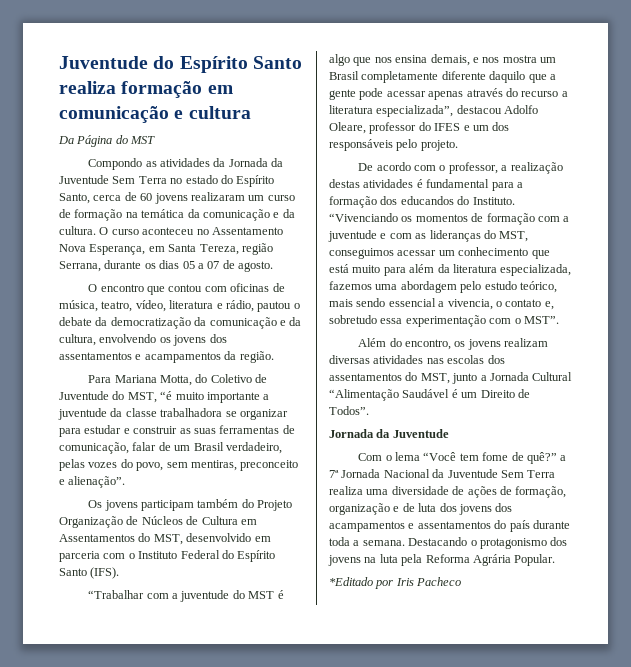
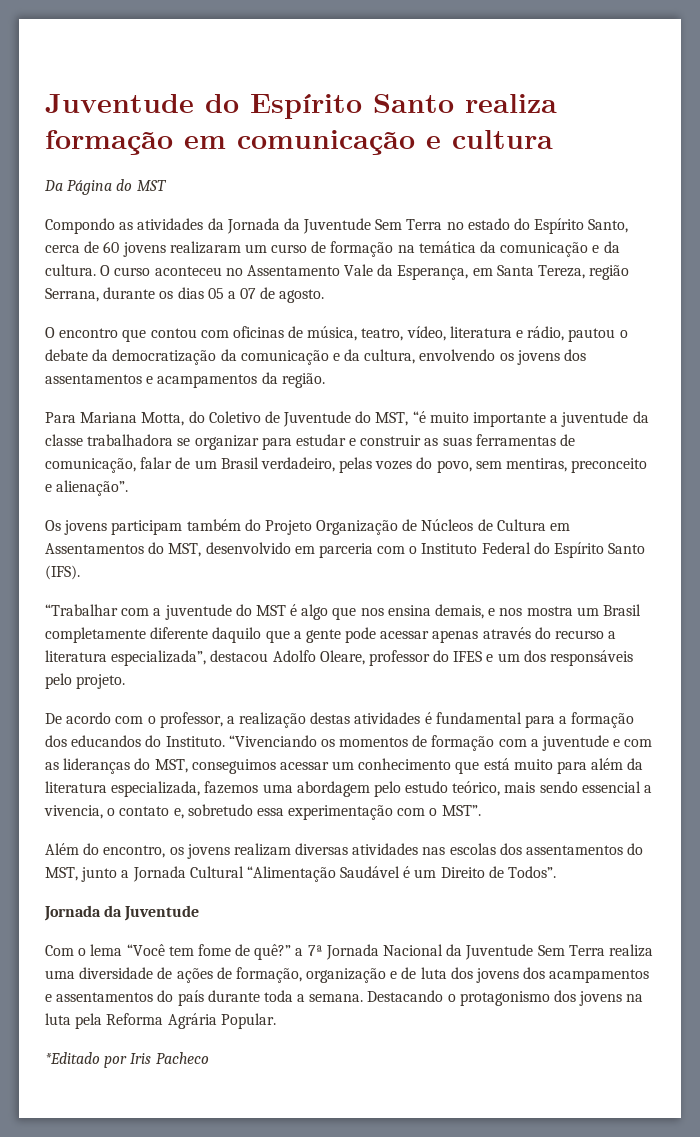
- O curso aconteceu no Assentamento Nova Esperança, em Santa Tereza, região Serrana, durante os dias 05 a 07 de agosto.
+ O curso aconteceu no Assentamento Vale da Esperança, em Santa Tereza, região Serrana, durante os dias 05 a 07 de agosto.

